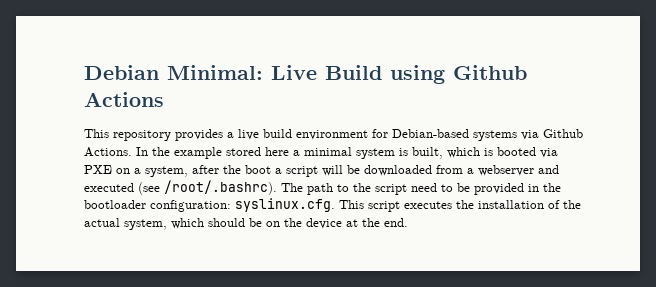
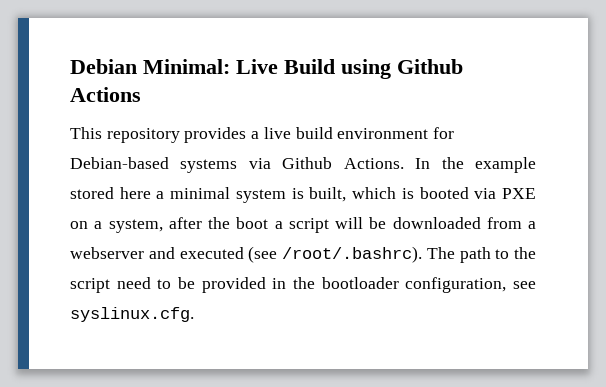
- In the example stored here a minimal system is built, which is booted via PXE on a system, after the boot a script will be downloaded from a webserver and executed (see /root/.bashrc). The path to the script need to be provided in the bootloader configuration: syslinux.cfg. This script executes the installation of the actual system, which should be on the device at the end.
+ In the example stored here a minimal system is built, which is booted via PXE on a system, after the boot a script will be downloaded from a webserver and executed (see /root/.bashrc). The path to the script need to be provided in the bootloader configuration, see syslinux.cfg.

